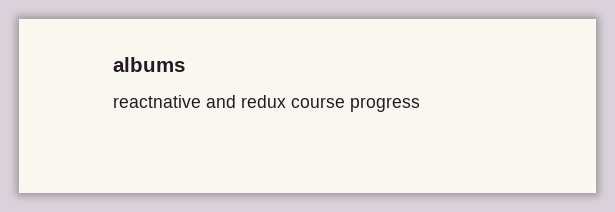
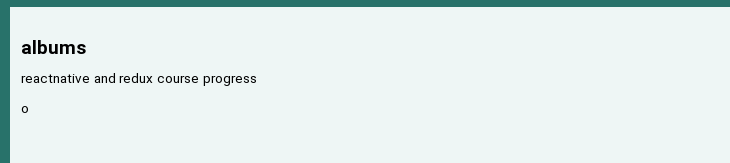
+ o

